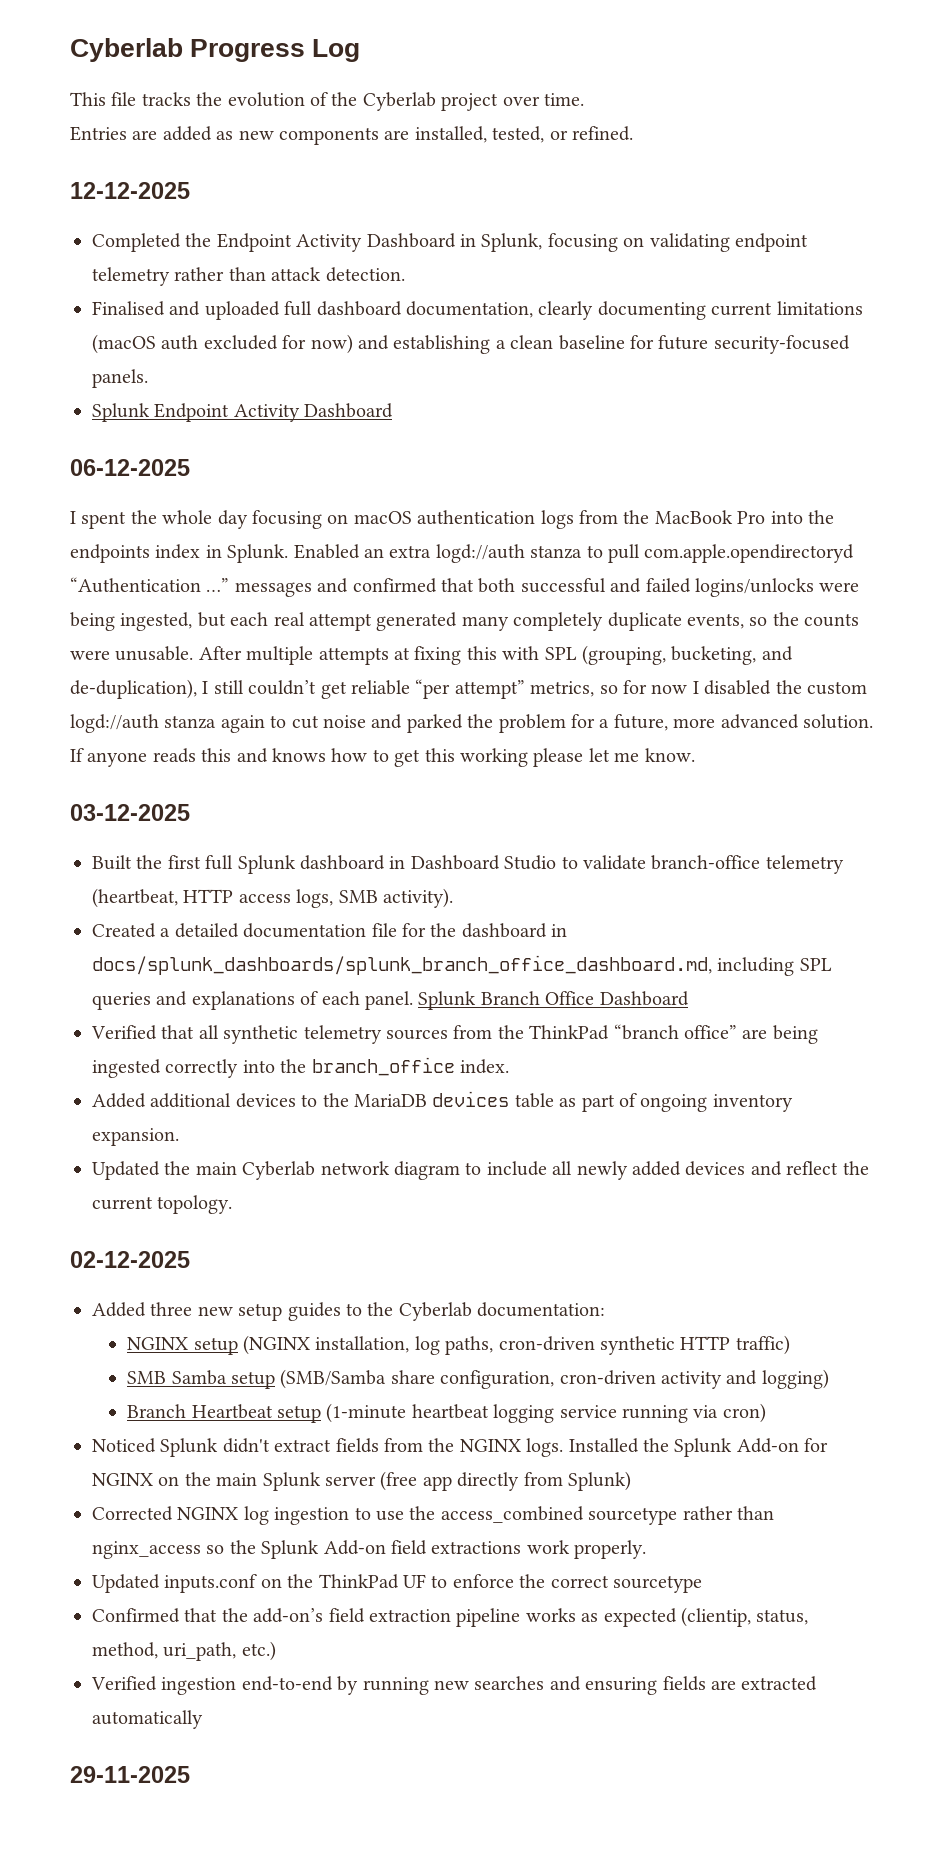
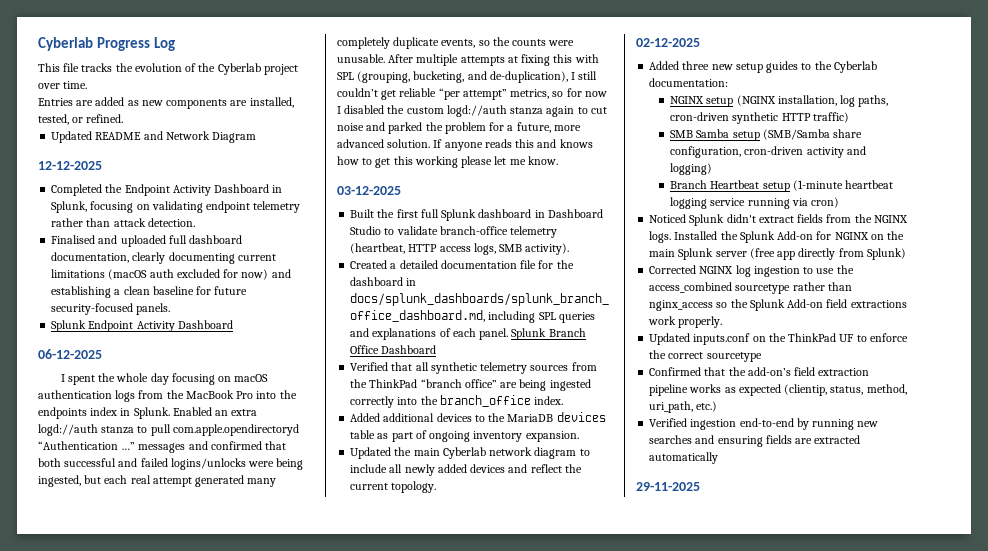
+ Updated README and Network Diagram

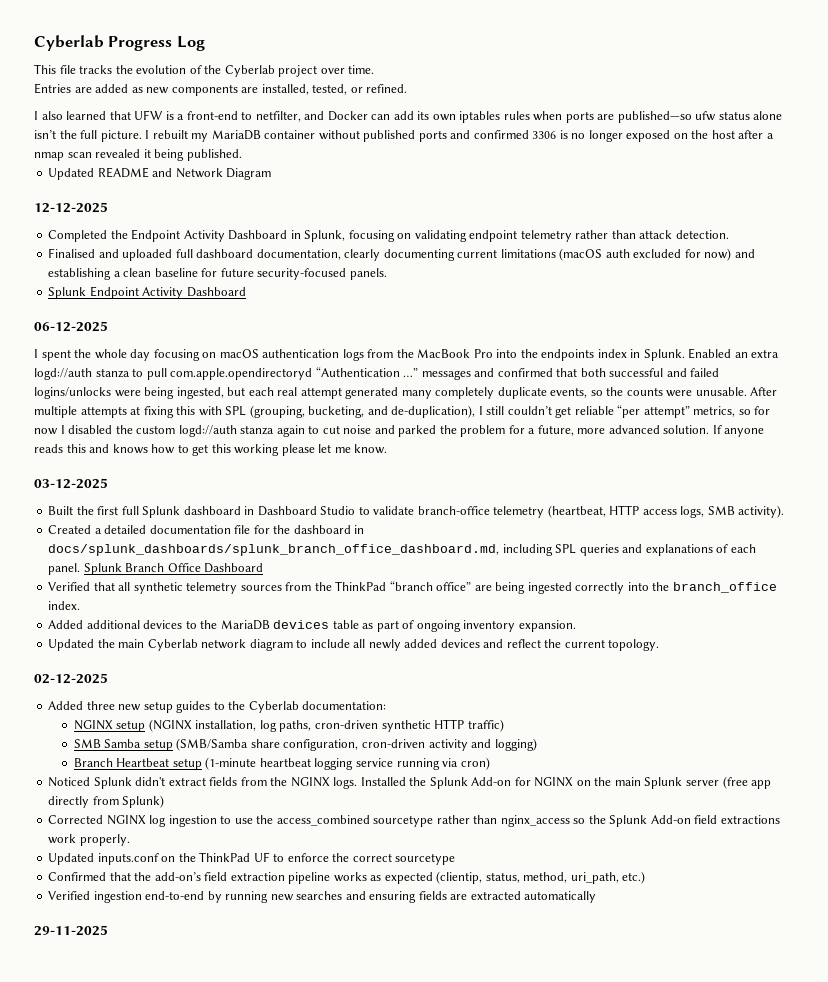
+ I also learned that UFW is a front-end to netfilter, and Docker can add its own iptables rules when ports are published—so ufw status alone isn’t the full picture. I rebuilt my MariaDB container without published ports and confirmed 3306 is no longer exposed on the host after a nmap scan revealed it being published.

